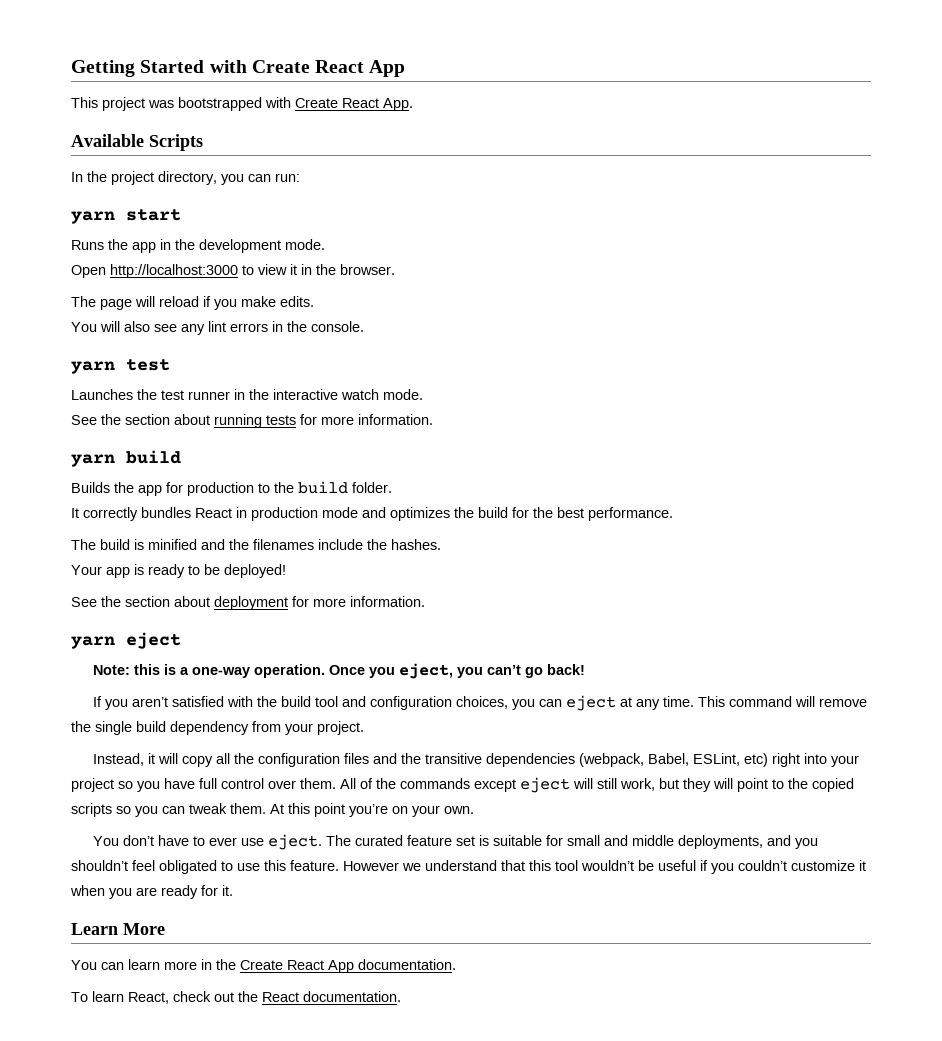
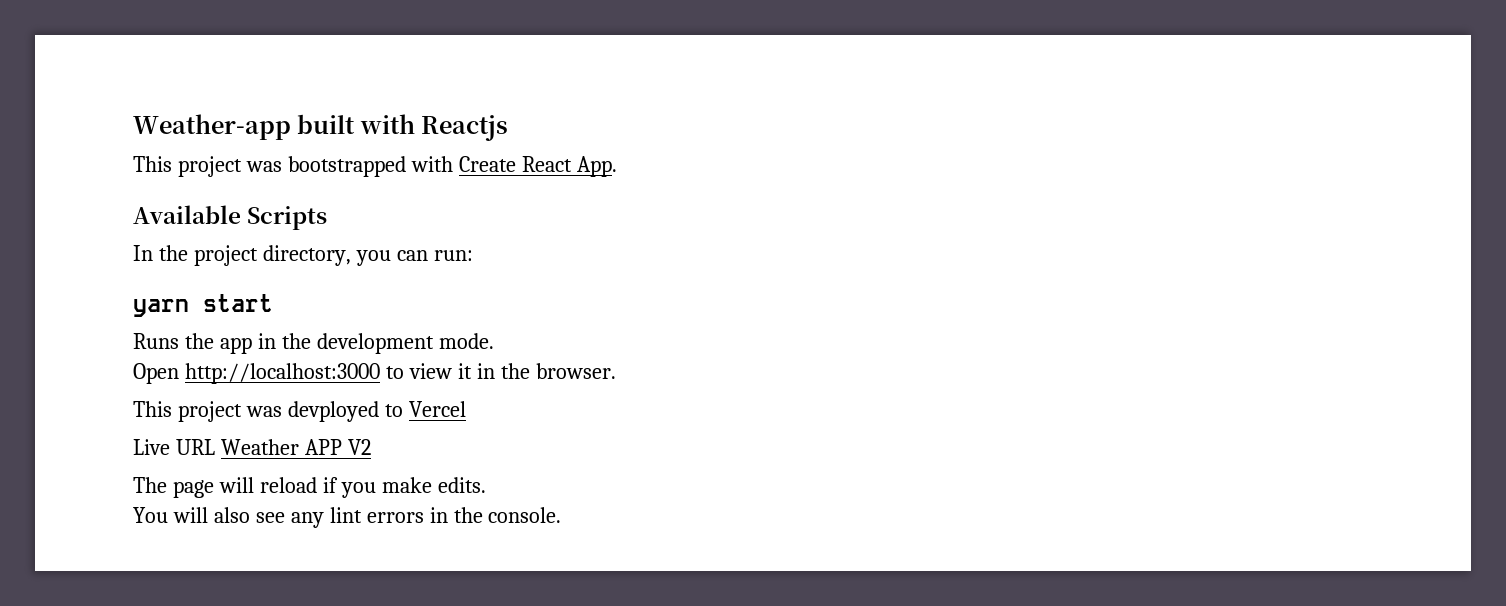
- Getting Started with Create React App
+ Weather-app built with Reactjs
+ This project was devployed to Vercel
+ Live URL Weather APP V2
- yarn test
- Launches the test runner in the interactive watch mode.
- See the section about running tests for more information.
- yarn build
- Builds the app for production to the build folder.
- It correctly bundles React in production mode and optimizes the build for the best performance.
- The build is minified and the filenames include the hashes.
- Your app is ready to be deployed!
- See the section about deployment for more information.
- yarn eject
- Note: this is a one-way operation. Once you eject, you can’t go back!
- If you aren’t satisfied with the build tool and configuration choices, you can eject at any time. This command will remove the single build dependency from your project.
- Instead, it will copy all the configuration files and the transitive dependencies (webpack, Babel, ESLint, etc) right into your project so you have full control over them. All of the commands except eject will still work, but they will point to the copied scripts so you can tweak them. At this point you’re on your own.
- You don’t have to ever use eject. The curated feature set is suitable for small and middle deployments, and you shouldn’t feel obligated to use this feature. However we understand that this tool wouldn’t be useful if you couldn’t customize it when you are ready for it.
- Learn More
- You can learn more in the Create React App documentation.
- To learn React, check out the React documentation.

